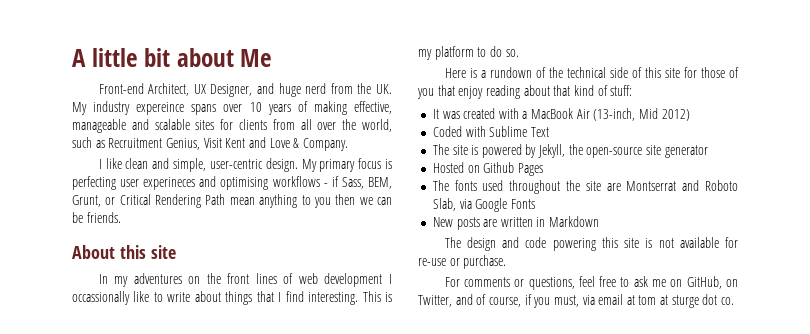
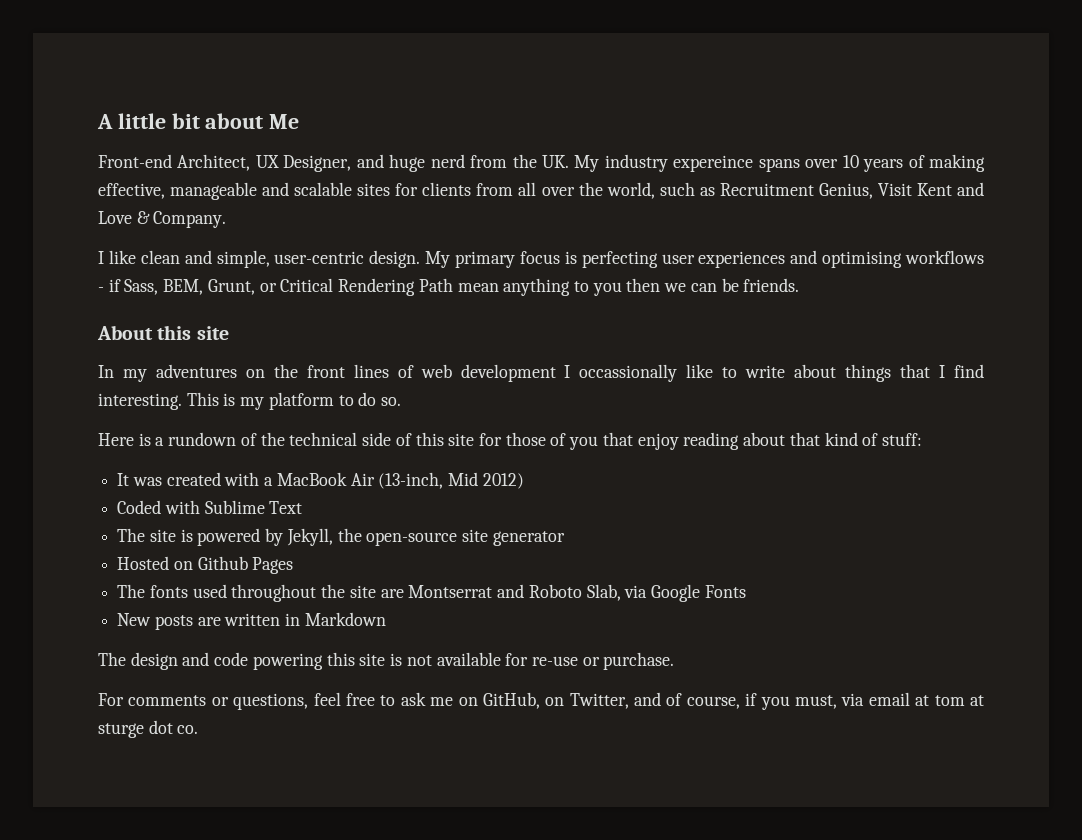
- My primary focus is perfecting user experineces and optimising workflows - if Sass, BEM, Grunt, or Critical Rendering Path mean anything to you then we can be friends.
+ My primary focus is perfecting user experiences and optimising workflows - if Sass, BEM, Grunt, or Critical Rendering Path mean anything to you then we can be friends.

